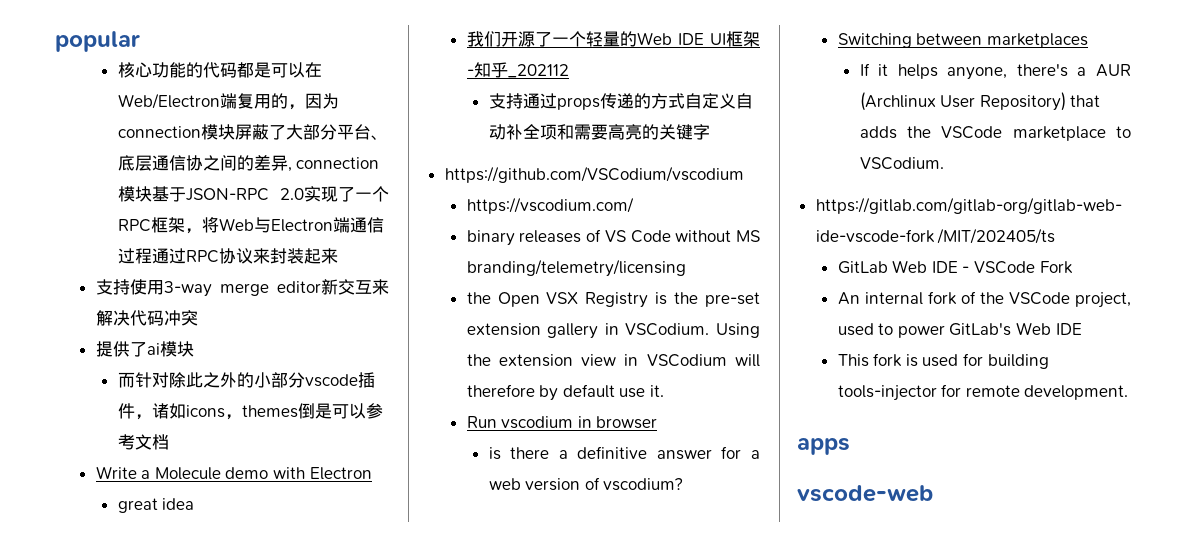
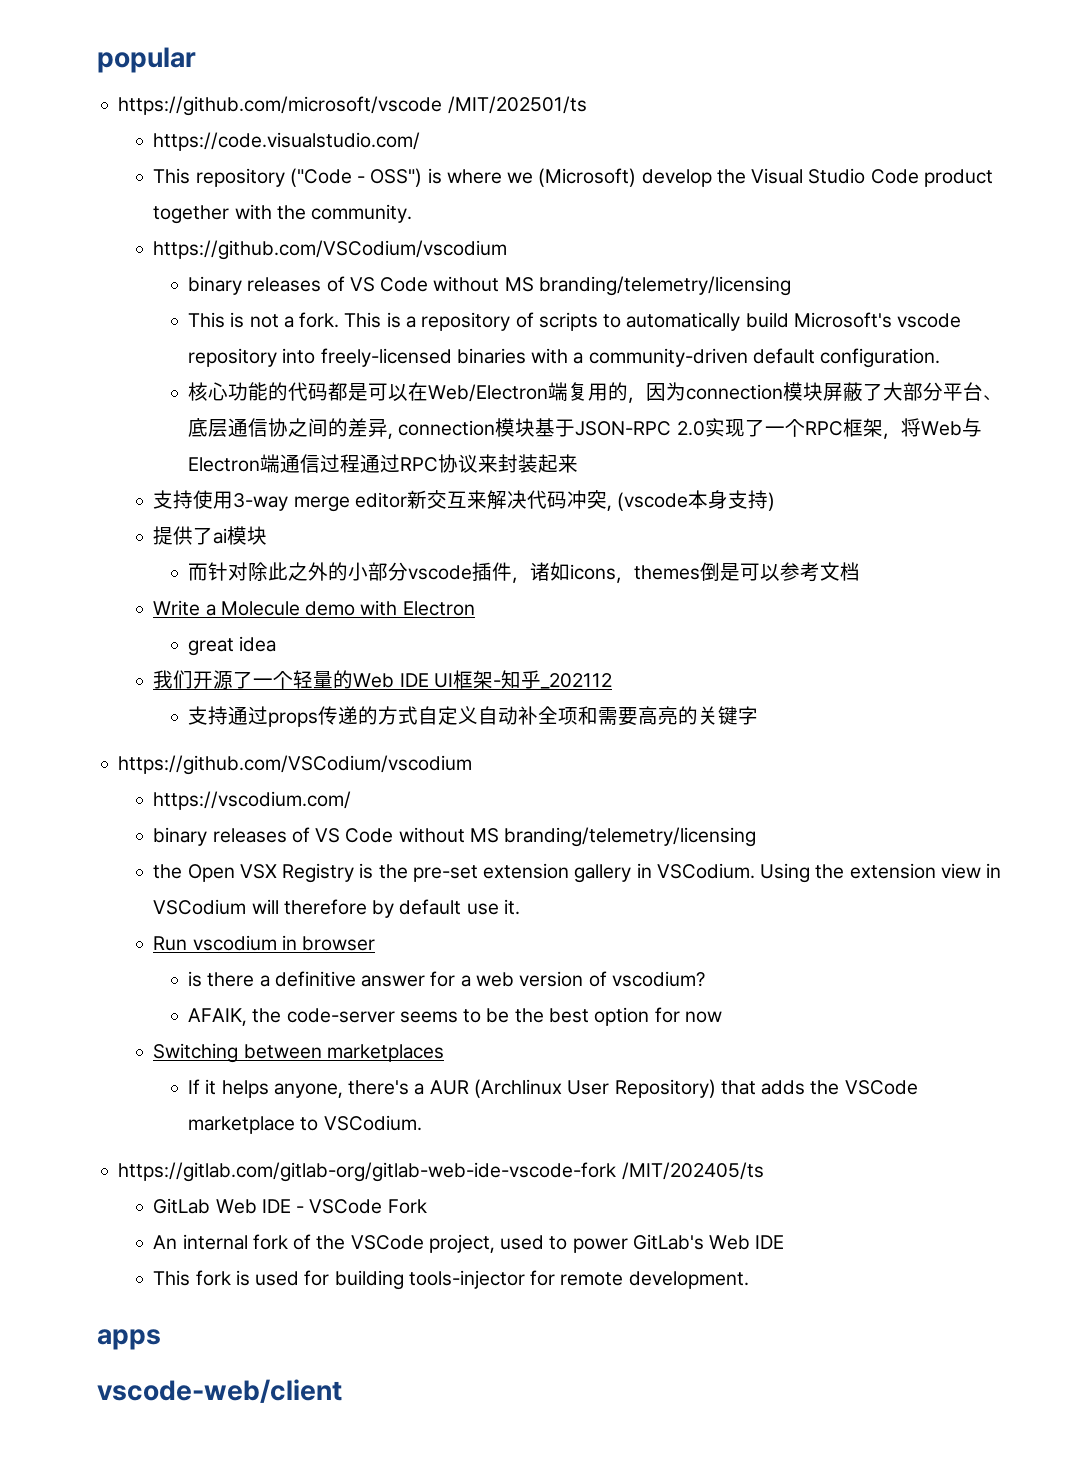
+ https://github.com/microsoft/vscode /MIT/202501/ts
+ https://code.visualstudio.com/
+ This repository ("Code - OSS") is where we (Microsoft) develop the Visual Studio Code product together with the community.
+ https://github.com/VSCodium/vscodium
+ binary releases of VS Code without MS branding/telemetry/licensing
+ This is not a fork. This is a repository of scripts to automatically build Microsoft's vscode repository into freely-licensed binaries with a community-driven default configuration.
- 支持使用3-way merge editor新交互来解决代码冲突
+ 支持使用3-way merge editor新交互来解决代码冲突, (vscode本身支持)
+ AFAIK, the code-server seems to be the best option for now
- vscode-web
+ vscode-web/client

